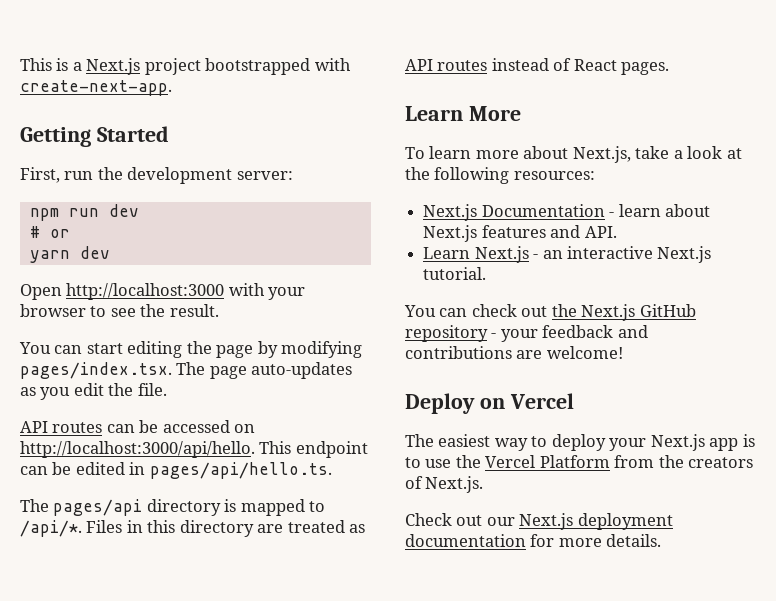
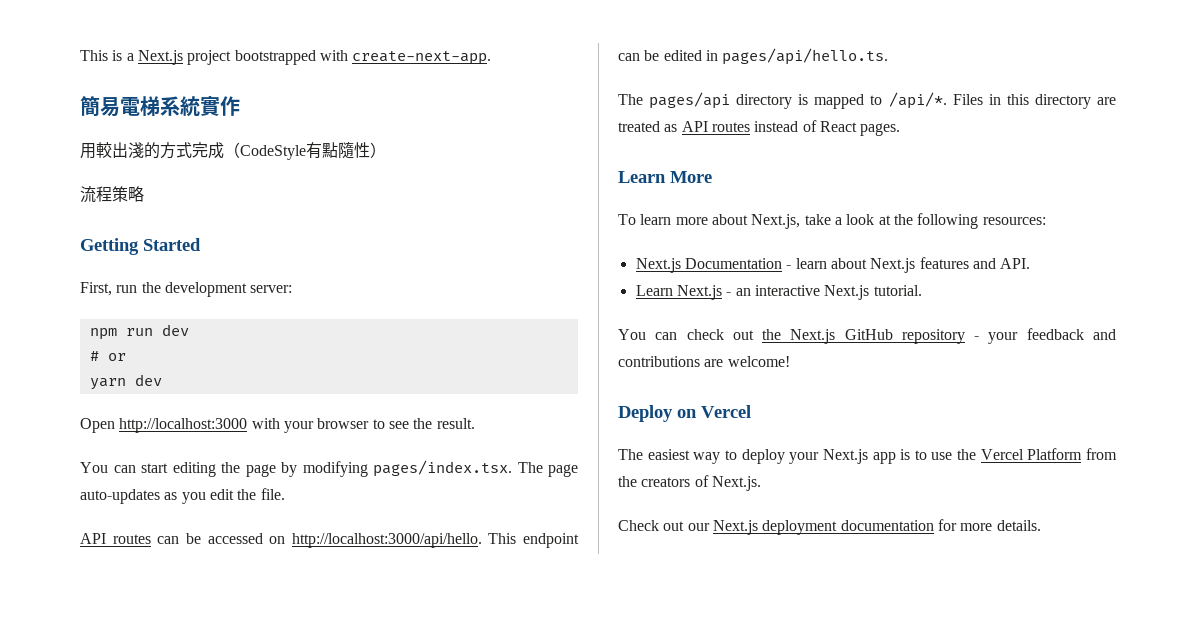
+ 簡易電梯系統實作
+ 用較出淺的方式完成（CodeStyle有點隨性）
+ 流程策略

